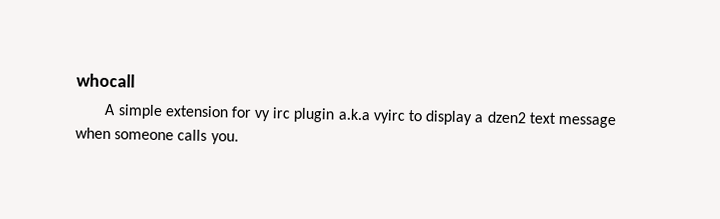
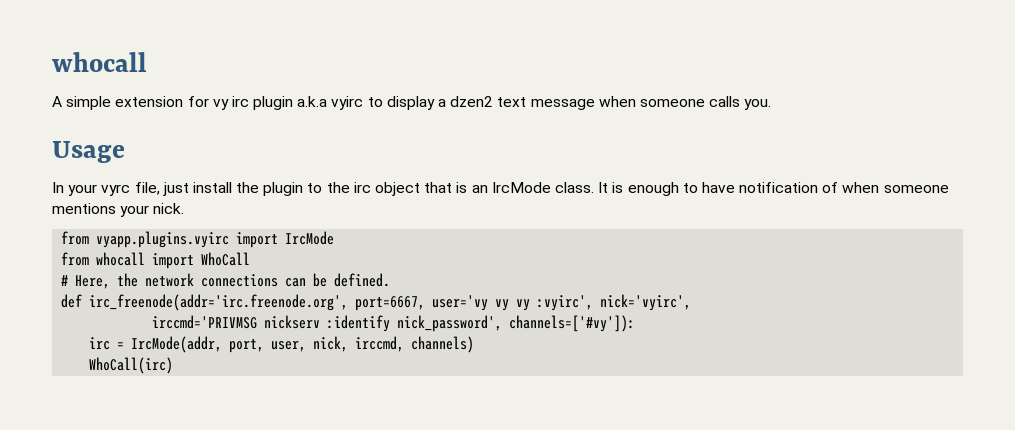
+ Usage
+ In your vyrc file, just install the plugin to the irc object that is an IrcMode class. It is enough to have notification of when someone mentions your nick.
+ from vyapp.plugins.vyirc import IrcMode
+ from whocall import WhoCall
+ # Here, the network connections can be defined.
+ def irc_freenode(addr='irc.freenode.org', port=6667, user='vy vy vy :vyirc', nick='vyirc',
+ irccmd='PRIVMSG nickserv :identify nick_password', channels=['#vy']):
+ irc = IrcMode(addr, port, user, nick, irccmd, channels)
+ WhoCall(irc)

